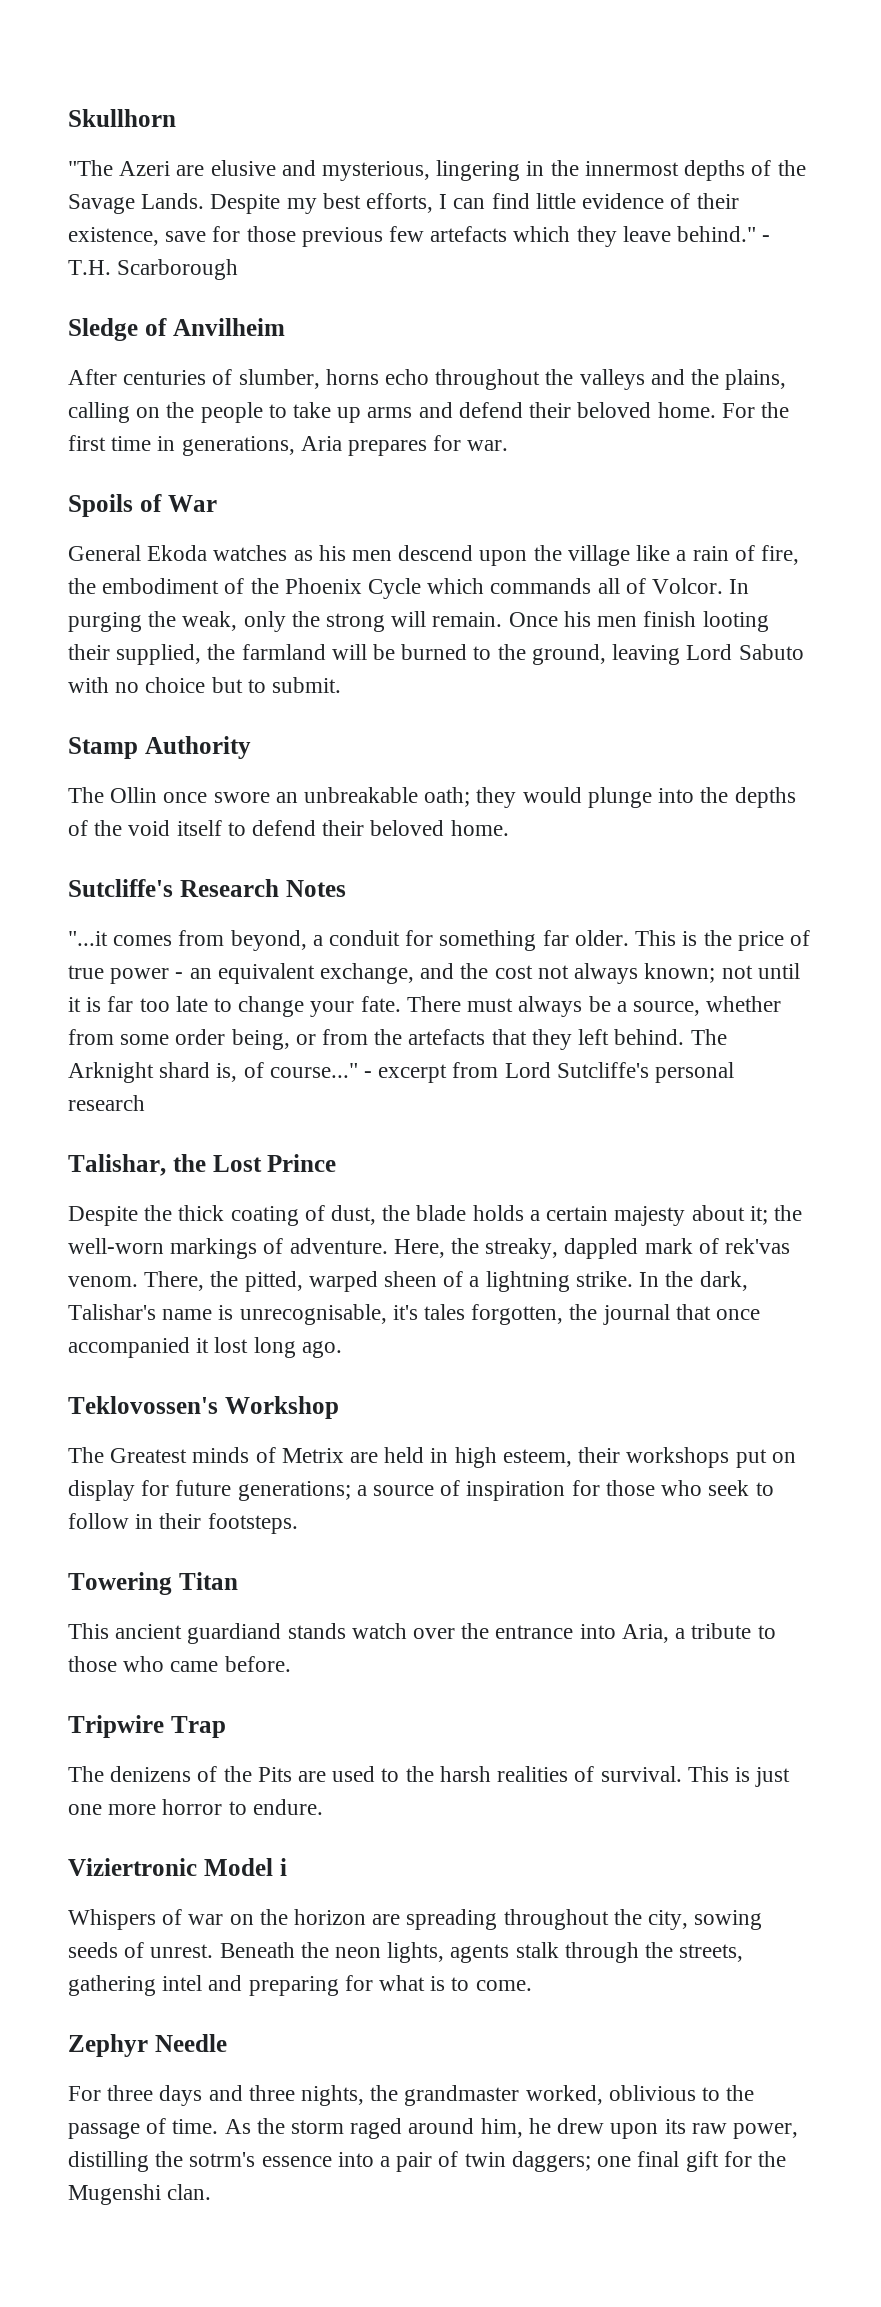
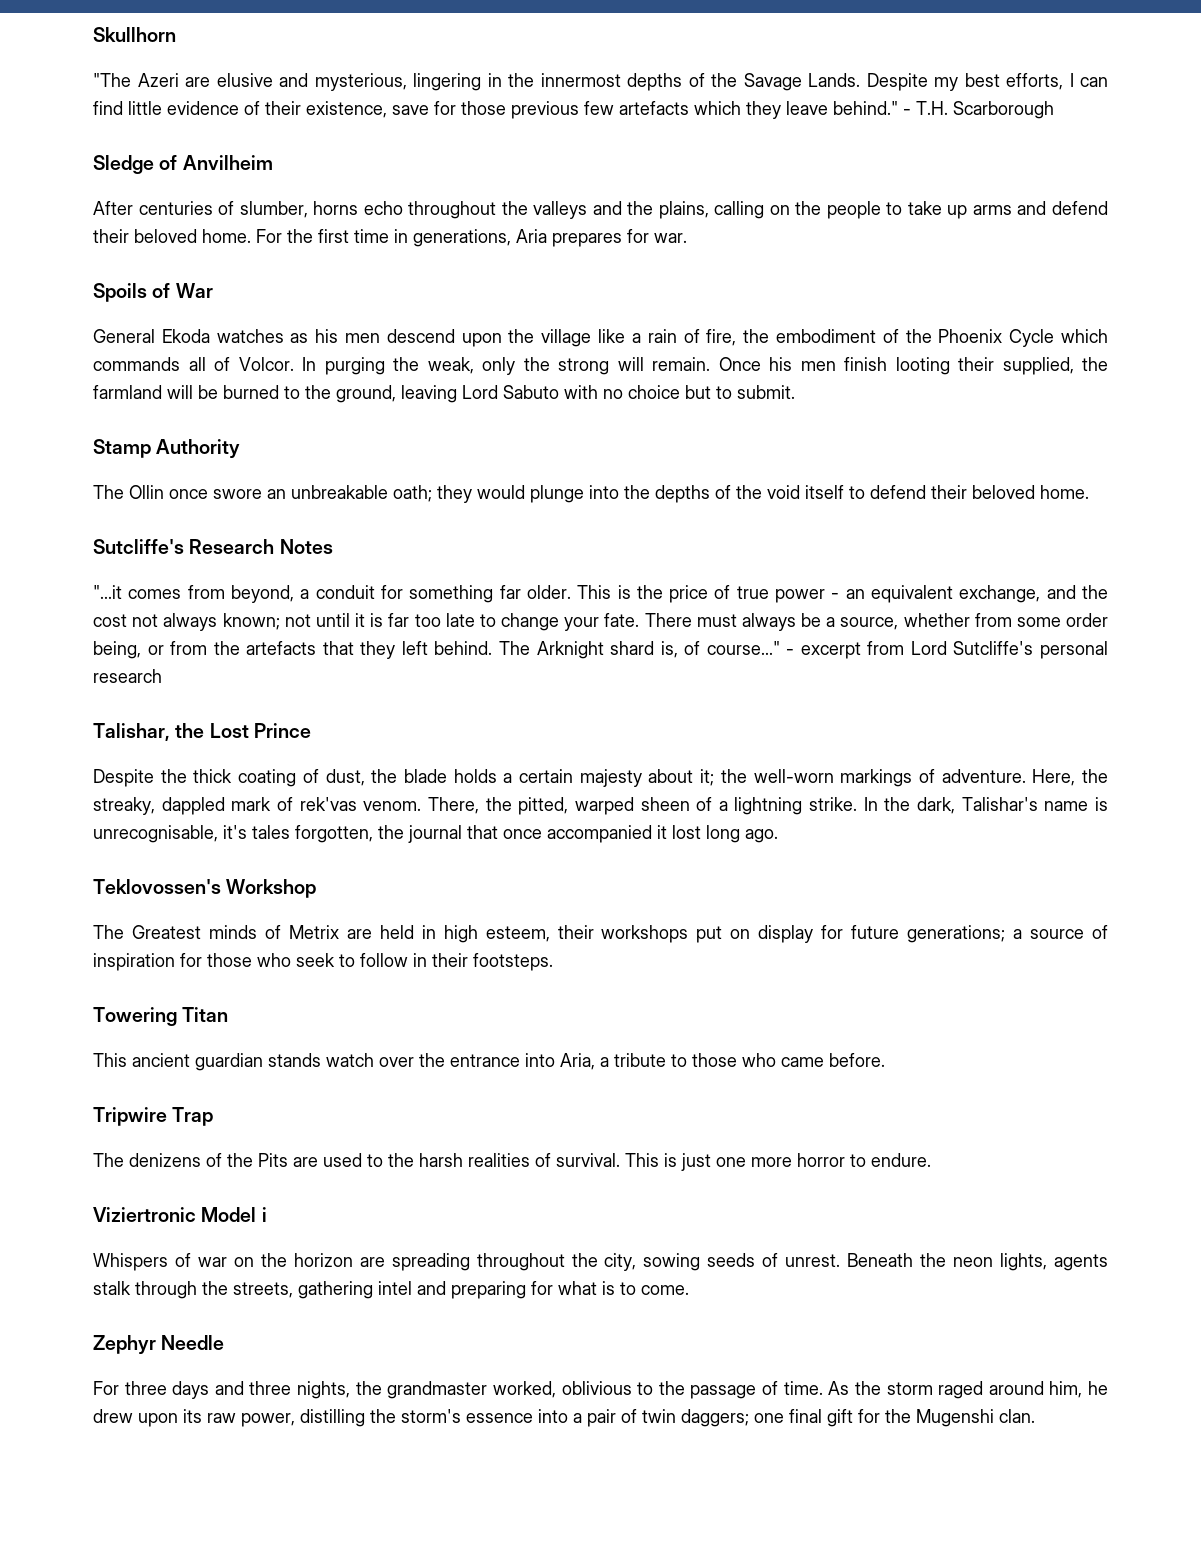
- This ancient guardiand stands watch over the entrance into Aria, a tribute to those who came before.
+ This ancient guardian stands watch over the entrance into Aria, a tribute to those who came before.
- As the storm raged around him, he drew upon its raw power, distilling the sotrm's essence into a pair of twin daggers; one final gift for the Mugenshi clan.
+ As the storm raged around him, he drew upon its raw power, distilling the storm's essence into a pair of twin daggers; one final gift for the Mugenshi clan.

